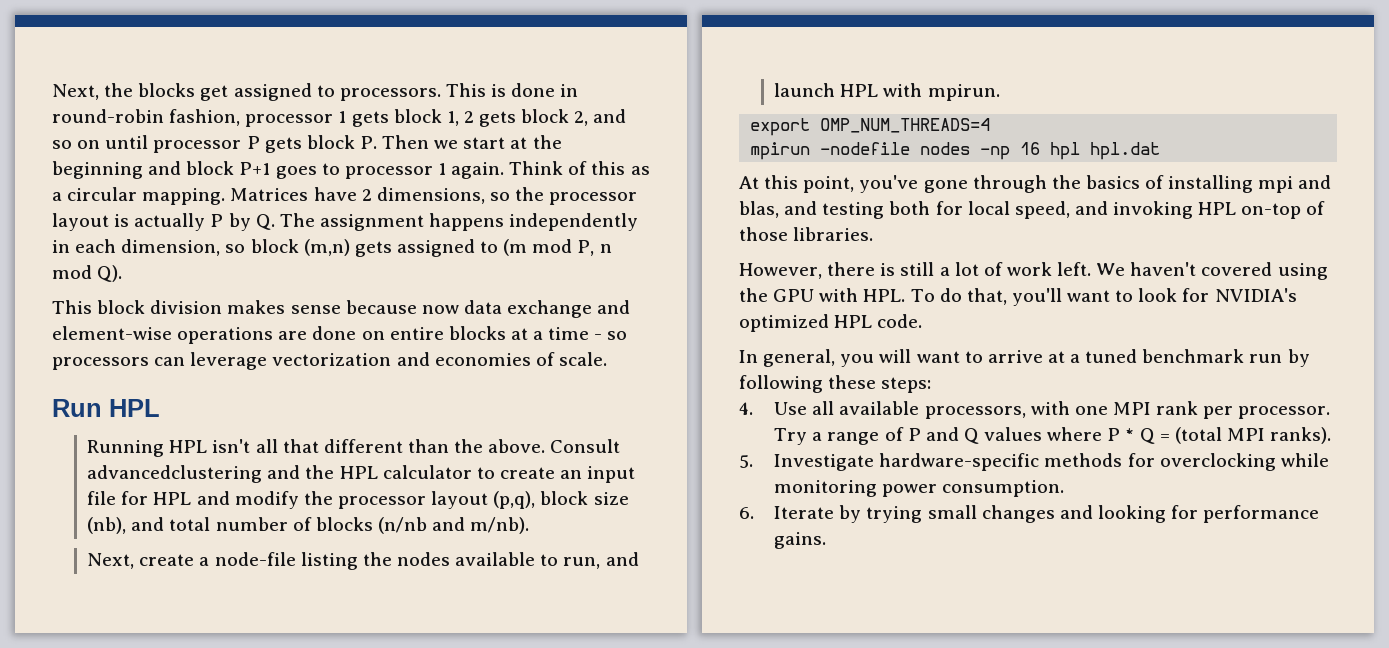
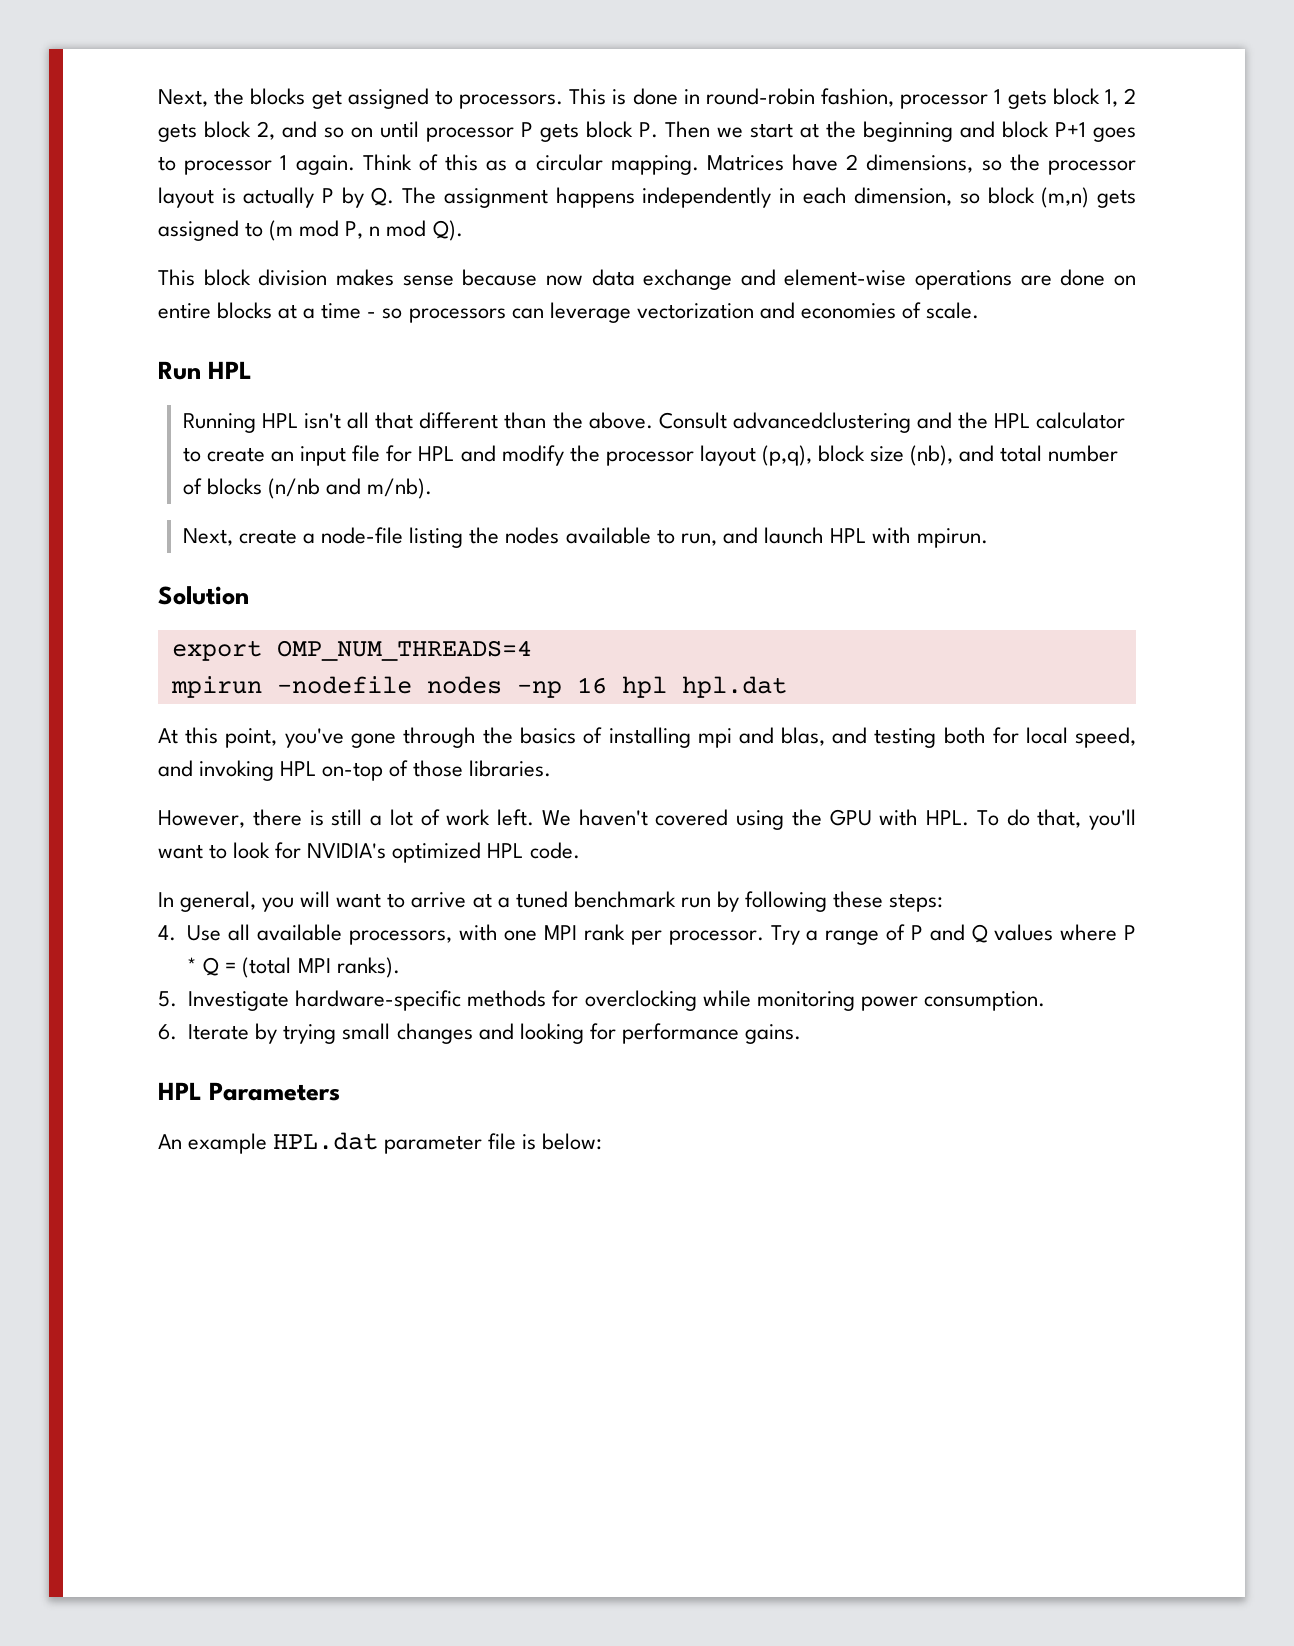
+ Solution
+ HPL Parameters
+ An example HPL.dat parameter file is below:

